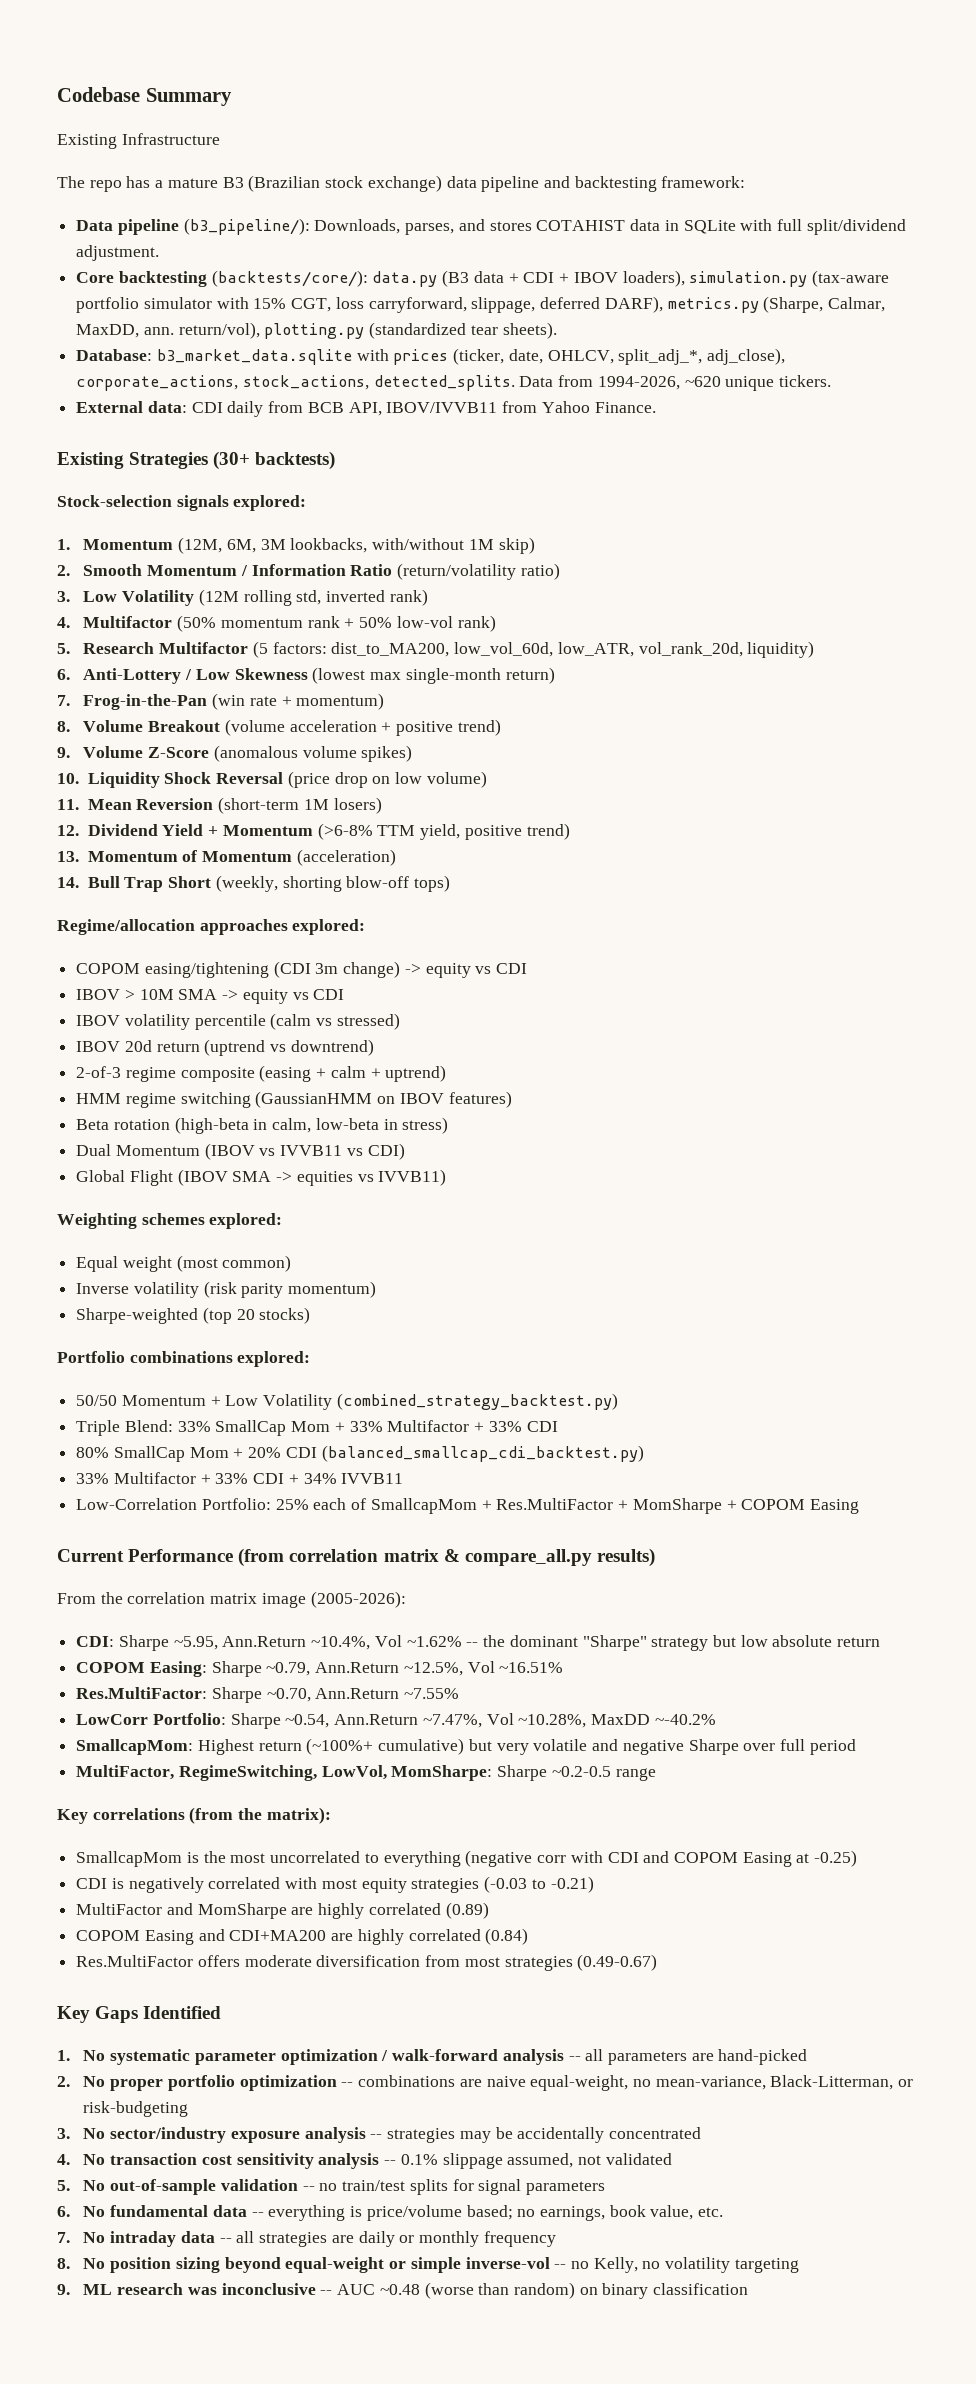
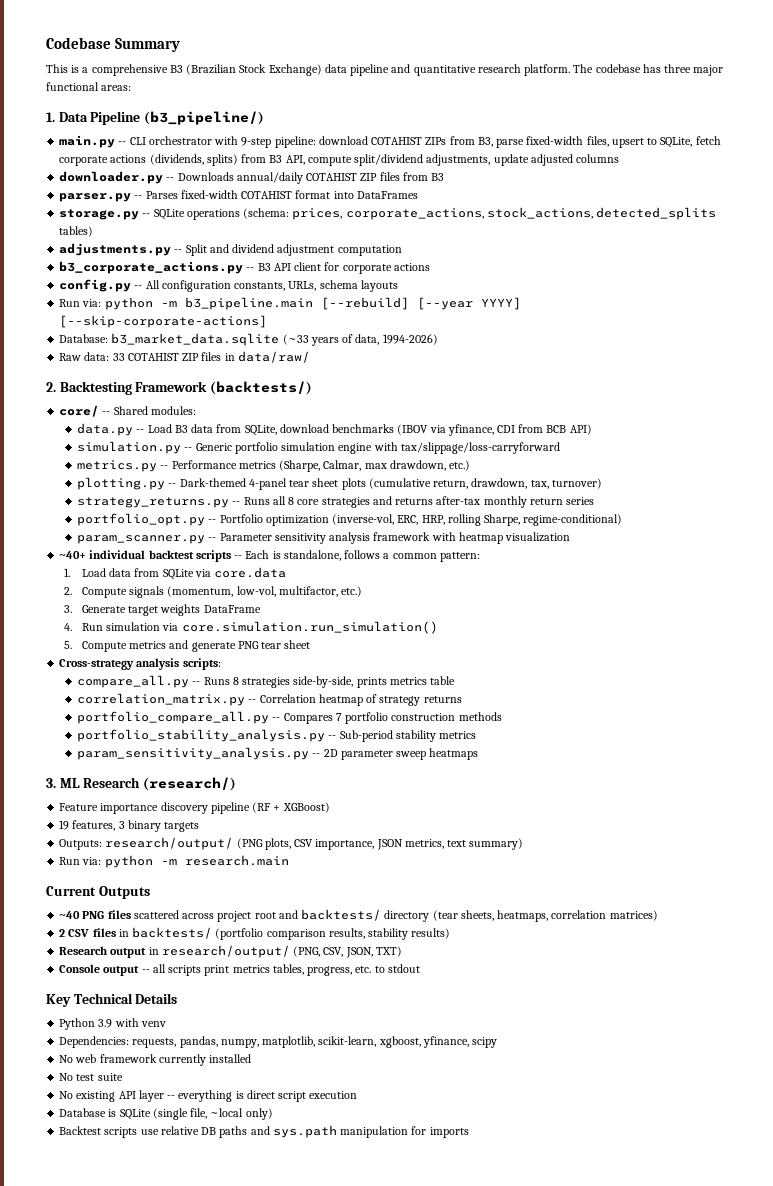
- Existing Infrastructure
- The repo has a mature B3 (Brazilian stock exchange) data pipeline and backtesting framework:
- Data pipeline (b3_pipeline/): Downloads, parses, and stores COTAHIST data in SQLite with full split/dividend adjustment.
- Core backtesting (backtests/core/): data.py (B3 data + CDI + IBOV loaders), simulation.py (tax-aware portfolio simulator with 15% CGT, loss carryforward, slippage, deferred DARF), metrics.py (Sharpe, Calmar, MaxDD, ann. return/vol), plotting.py (standardized tear sheets).
- Database: b3_market_data.sqlite with prices (ticker, date, OHLCV, split_adj_*, adj_close), corporate_actions, stock_actions, detected_splits. Data from 1994-2026, ~620 unique tickers.
- External data: CDI daily from BCB API, IBOV/IVVB11 from Yahoo Finance.
- Existing Strategies (30+ backtests)
- Stock-selection signals explored:
- 1. Momentum (12M, 6M, 3M lookbacks, with/without 1M skip)
- 2. Smooth Momentum / Information Ratio (return/volatility ratio)
- 3. Low Volatility (12M rolling std, inverted rank)
- 4. Multifactor (50% momentum rank + 50% low-vol rank)
- 5. Research Multifactor (5 factors: dist_to_MA200, low_vol_60d, low_ATR, vol_rank_20d, liquidity)
- 6. Anti-Lottery / Low Skewness (lowest max single-month return)
- 7. Frog-in-the-Pan (win rate + momentum)
- 8. Volume Breakout (volume acceleration + positive trend)
- 9. Volume Z-Score (anomalous volume spikes)
- 10. Liquidity Shock Reversal (price drop on low volume)
- 11. Mean Reversion (short-term 1M losers)
- 12. Dividend Yield + Momentum (>6-8% TTM yield, positive trend)
- 13. Momentum of Momentum (acceleration)
- 14. Bull Trap Short (weekly, shorting blow-off tops)
- Regime/allocation approaches explored:
- COPOM easing/tightening (CDI 3m change) -> equity vs CDI
- IBOV > 10M SMA -> equity vs CDI
- IBOV volatility percentile (calm vs stressed)
- IBOV 20d return (uptrend vs downtrend)
- 2-of-3 regime composite (easing + calm + uptrend)
- HMM regime switching (GaussianHMM on IBOV features)
- Beta rotation (high-beta in calm, low-beta in stress)
- Dual Momentum (IBOV vs IVVB11 vs CDI)
- Global Flight (IBOV SMA -> equities vs IVVB11)
- Weighting schemes explored:
- Equal weight (most common)
- Inverse volatility (risk parity momentum)
- Sharpe-weighted (top 20 stocks)
- Portfolio combinations explored:
- 50/50 Momentum + Low Volatility (combined_strategy_backtest.py)
- Triple Blend: 33% SmallCap Mom + 33% Multifactor + 33% CDI
- 80% SmallCap Mom + 20% CDI (balanced_smallcap_cdi_backtest.py)
- 33% Multifactor + 33% CDI + 34% IVVB11
- Low-Correlation Portfolio: 25% each of SmallcapMom + Res.MultiFactor + MomSharpe + COPOM Easing
- Current Performance (from correlation matrix & compare_all.py results)
- From the correlation matrix image (2005-2026):
- CDI: Sharpe ~5.95, Ann.Return ~10.4%, Vol ~1.62% -- the dominant "Sharpe" strategy but low absolute return
- COPOM Easing: Sharpe ~0.79, Ann.Return ~12.5%, Vol ~16.51%
- Res.MultiFactor: Sharpe ~0.70, Ann.Return ~7.55%
- LowCorr Portfolio: Sharpe ~0.54, Ann.Return ~7.47%, Vol ~10.28%, MaxDD ~-40.2%
- SmallcapMom: Highest return (~100%+ cumulative) but very volatile and negative Sharpe over full period
- MultiFactor, RegimeSwitching, LowVol, MomSharpe: Sharpe ~0.2-0.5 range
- Key correlations (from the matrix):
- SmallcapMom is the most uncorrelated to everything (negative corr with CDI and COPOM Easing at -0.25)
- CDI is negatively correlated with most equity strategies (-0.03 to -0.21)
- MultiFactor and MomSharpe are highly correlated (0.89)
- COPOM Easing and CDI+MA200 are highly correlated (0.84)
- Res.MultiFactor offers moderate diversification from most strategies (0.49-0.67)
- Key Gaps Identified
- 1. No systematic parameter optimization / walk-forward analysis -- all parameters are hand-picked
- 2. No proper portfolio optimization -- combinations are naive equal-weight, no mean-variance, Black-Litterman, or risk-budgeting
- 3. No sector/industry exposure analysis -- strategies may be accidentally concentrated
- 4. No transaction cost sensitivity analysis -- 0.1% slippage assumed, not validated
- 5. No out-of-sample validation -- no train/test splits for signal parameters
- 6. No fundamental data -- everything is price/volume based; no earnings, book value, etc.
- 7. No intraday data -- all strategies are daily or monthly frequency
- 8. No position sizing beyond equal-weight or simple inverse-vol -- no Kelly, no volatility targeting
- 9. ML research was inconclusive -- AUC ~0.48 (worse than random) on binary classification
+ This is a comprehensive B3 (Brazilian Stock Exchange) data pipeline and quantitative research platform. The codebase has three major functional areas:
+ 1. Data Pipeline (b3_pipeline/)
+ main.py -- CLI orchestrator with 9-step pipeline: download COTAHIST ZIPs from B3, parse fixed-width files, upsert to SQLite, fetch corporate actions (dividends, splits) from B3 API, compute split/dividend adjustments, update adjusted columns
+ downloader.py -- Downloads annual/daily COTAHIST ZIP files from B3
+ parser.py -- Parses fixed-width COTAHIST format into DataFrames
+ storage.py -- SQLite operations (schema: prices, corporate_actions, stock_actions, detected_splits tables)
+ adjustments.py -- Split and dividend adjustment computation
+ b3_corporate_actions.py -- B3 API client for corporate actions
+ config.py -- All configuration constants, URLs, schema layouts
+ Run via: python -m b3_pipeline.main [--rebuild] [--year YYYY] [--skip-corporate-actions]
+ Database: b3_market_data.sqlite (~33 years of data, 1994-2026)
+ Raw data: 33 COTAHIST ZIP files in data/raw/
+ 2. Backtesting Framework (backtests/)
+ core/ -- Shared modules:
+ data.py -- Load B3 data from SQLite, download benchmarks (IBOV via yfinance, CDI from BCB API)
+ simulation.py -- Generic portfolio simulation engine with tax/slippage/loss-carryforward
+ metrics.py -- Performance metrics (Sharpe, Calmar, max drawdown, etc.)
+ plotting.py -- Dark-themed 4-panel tear sheet plots (cumulative return, drawdown, tax, turnover)
+ strategy_returns.py -- Runs all 8 core strategies and returns after-tax monthly return series
+ portfolio_opt.py -- Portfolio optimization (inverse-vol, ERC, HRP, rolling Sharpe, regime-conditional)
+ param_scanner.py -- Parameter sensitivity analysis framework with heatmap visualization
+ ~40+ individual backtest scripts -- Each is standalone, follows a common pattern:
+ 1. Load data from SQLite via core.data
+ 2. Compute signals (momentum, low-vol, multifactor, etc.)
+ 3. Generate target weights DataFrame
+ 4. Run simulation via core.simulation.run_simulation()
+ 5. Compute metrics and generate PNG tear sheet
+ Cross-strategy analysis scripts:
+ compare_all.py -- Runs 8 strategies side-by-side, prints metrics table
+ correlation_matrix.py -- Correlation heatmap of strategy returns
+ portfolio_compare_all.py -- Compares 7 portfolio construction methods
+ portfolio_stability_analysis.py -- Sub-period stability metrics
+ param_sensitivity_analysis.py -- 2D parameter sweep heatmaps
+ 3. ML Research (research/)
+ Feature importance discovery pipeline (RF + XGBoost)
+ 19 features, 3 binary targets
+ Outputs: research/output/ (PNG plots, CSV importance, JSON metrics, text summary)
+ Run via: python -m research.main
+ Current Outputs
+ ~40 PNG files scattered across project root and backtests/ directory (tear sheets, heatmaps, correlation matrices)
+ 2 CSV files in backtests/ (portfolio comparison results, stability results)
+ Research output in research/output/ (PNG, CSV, JSON, TXT)
+ Console output -- all scripts print metrics tables, progress, etc. to stdout
+ Key Technical Details
+ Python 3.9 with venv
+ Dependencies: requests, pandas, numpy, matplotlib, scikit-learn, xgboost, yfinance, scipy
+ No web framework currently installed
+ No test suite
+ No existing API layer -- everything is direct script execution
+ Database is SQLite (single file, ~local only)
+ Backtest scripts use relative DB paths and sys.path manipulation for imports

